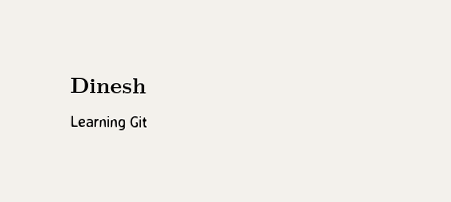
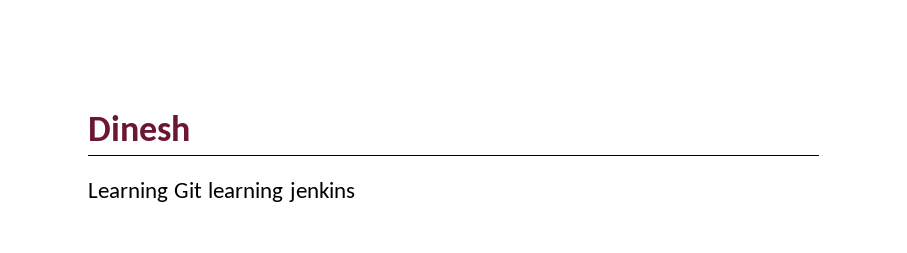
- Learning Git
+ Learning Git learning jenkins

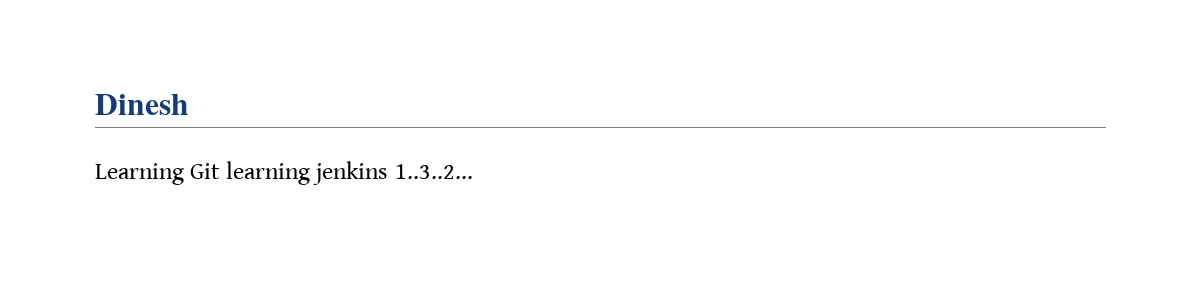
- Learning Git learning jenkins
+ Learning Git learning jenkins 1..3..2...

